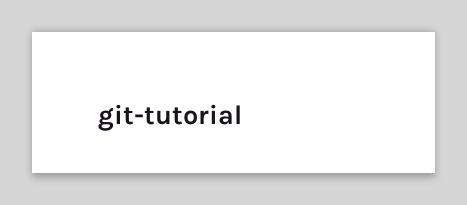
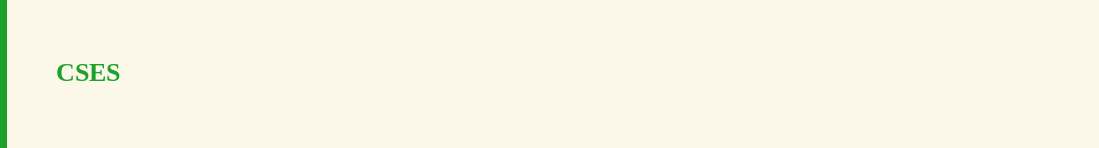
- git-tutorial
+ CSES

